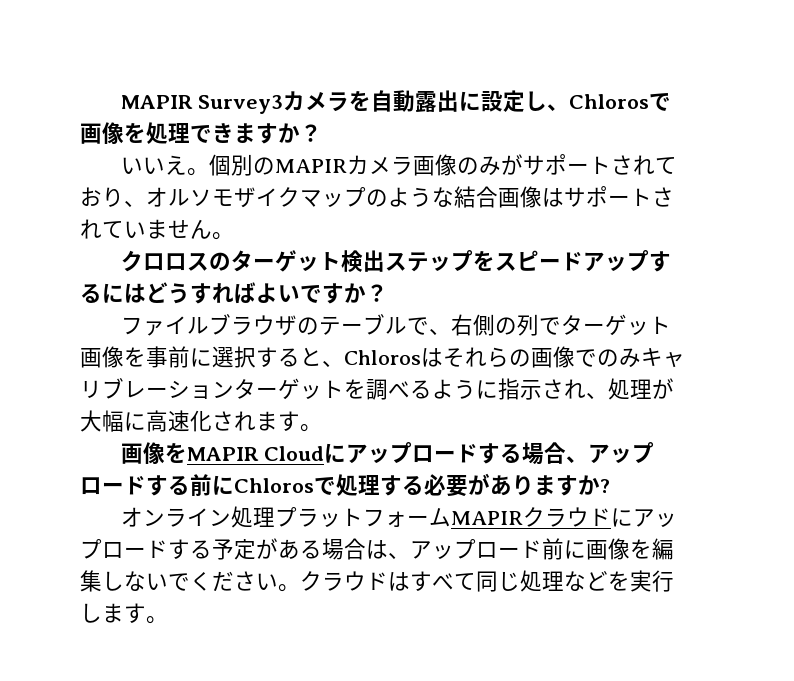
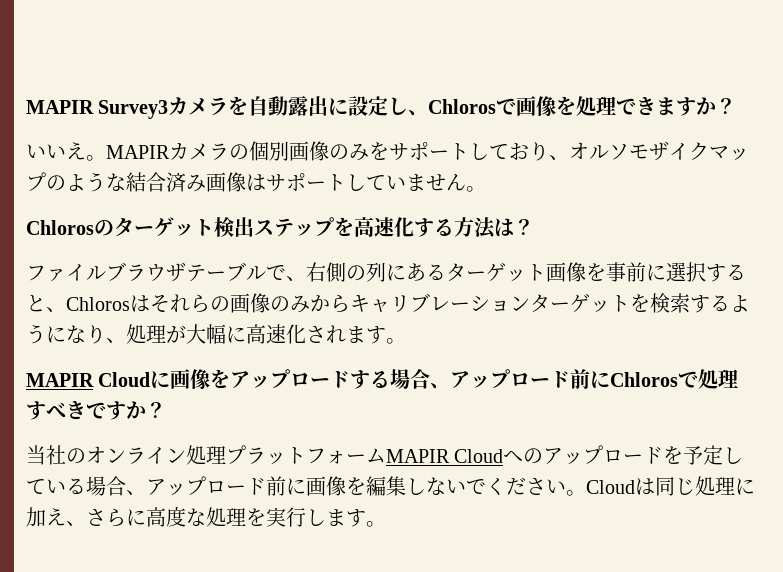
- 個別のMAPIRカメラ画像のみがサポートされており、オルソモザイクマップのような結合画像はサポートされていません。
+ MAPIRカメラの個別画像のみをサポートしており、オルソモザイクマップのような結合済み画像はサポートしていません。
- クロロスのターゲット検出ステップをスピードアップするにはどうすればよいですか？
+ Chlorosのターゲット検出ステップを高速化する方法は？
- ファイルブラウザのテーブルで、右側の列でターゲット画像を事前に選択すると、Chlorosはそれらの画像でのみキャリブレーションターゲットを調べるように指示され、処理が大幅に高速化されます。
+ ファイルブラウザテーブルで、右側の列にあるターゲット画像を事前に選択すると、Chlorosはそれらの画像のみからキャリブレーションターゲットを検索するようになり、処理が大幅に高速化されます。
- 画像をMAPIR Cloudにアップロードする場合、アップロードする前にChlorosで処理する必要がありますか?
- オンライン処理プラットフォームMAPIRクラウドにアップロードする予定がある場合は、アップロード前に画像を編集しないでください。
+ MAPIR Cloudに画像をアップロードする場合、アップロード前にChlorosで処理すべきですか？
+ 当社のオンライン処理プラットフォームMAPIR Cloudへのアップロードを予定している場合、アップロード前に画像を編集しないでください。
- クラウドはすべて同じ処理などを実行します。
+ Cloudは同じ処理に加え、さらに高度な処理を実行します。

